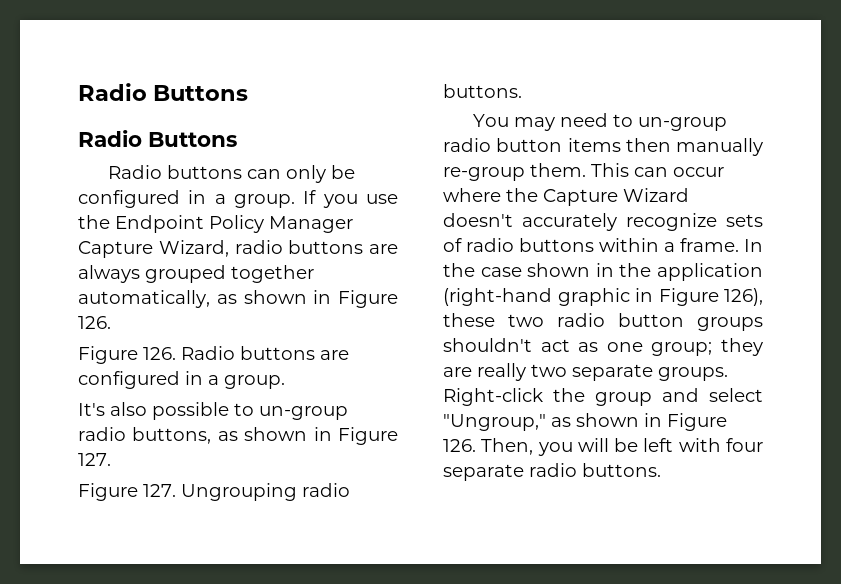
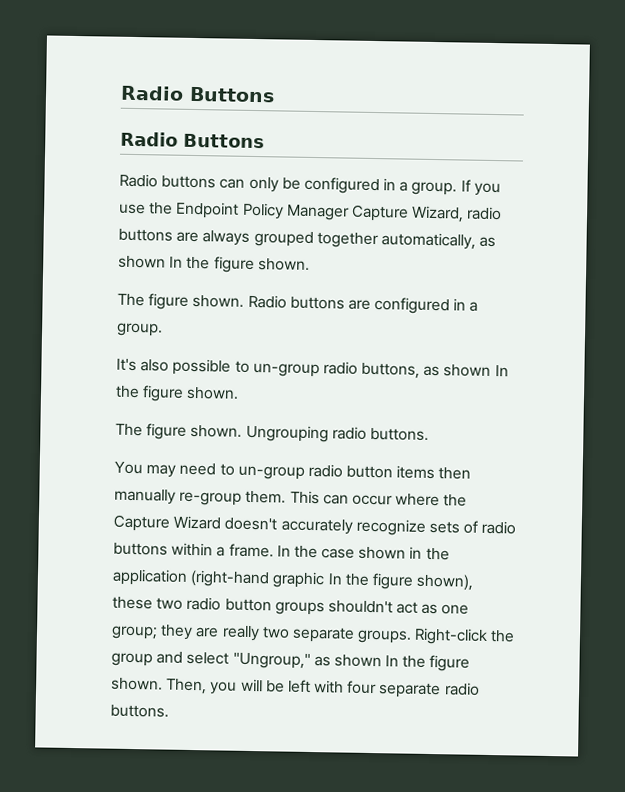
- If you use the Endpoint Policy Manager Capture Wizard, radio buttons are always grouped together automatically, as shown in Figure 126.
- Figure 126. Radio buttons are configured in a group.
+ If you use the Endpoint Policy Manager Capture Wizard, radio buttons are always grouped together automatically, as shown In the figure shown.
+ The figure shown. Radio buttons are configured in a group.
- It's also possible to un-group radio buttons, as shown in Figure 127.
- Figure 127. Ungrouping radio buttons.
+ It's also possible to un-group radio buttons, as shown In the figure shown.
+ The figure shown. Ungrouping radio buttons.
- In the case shown in the application (right-hand graphic in Figure 126), these two radio button groups shouldn't act as one group; they are really two separate groups.
+ In the case shown in the application (right-hand graphic In the figure shown), these two radio button groups shouldn't act as one group; they are really two separate groups.
- Right-click the group and select "Ungroup," as shown in Figure 126. Then, you will be left with four separate radio buttons.
+ Right-click the group and select "Ungroup," as shown In the figure shown. Then, you will be left with four separate radio buttons.

